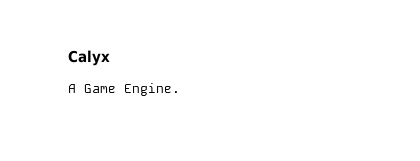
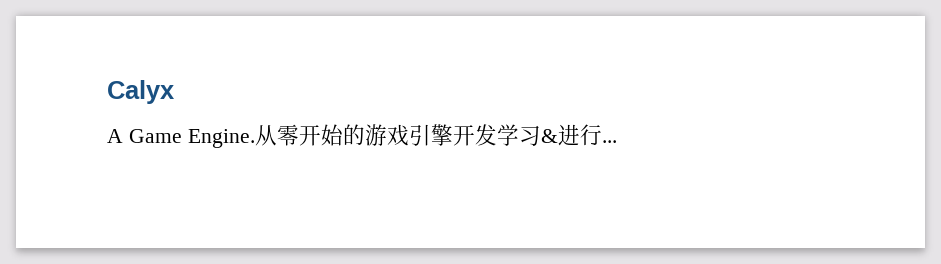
+ 从零开始的游戏引擎开发学习&进行...

